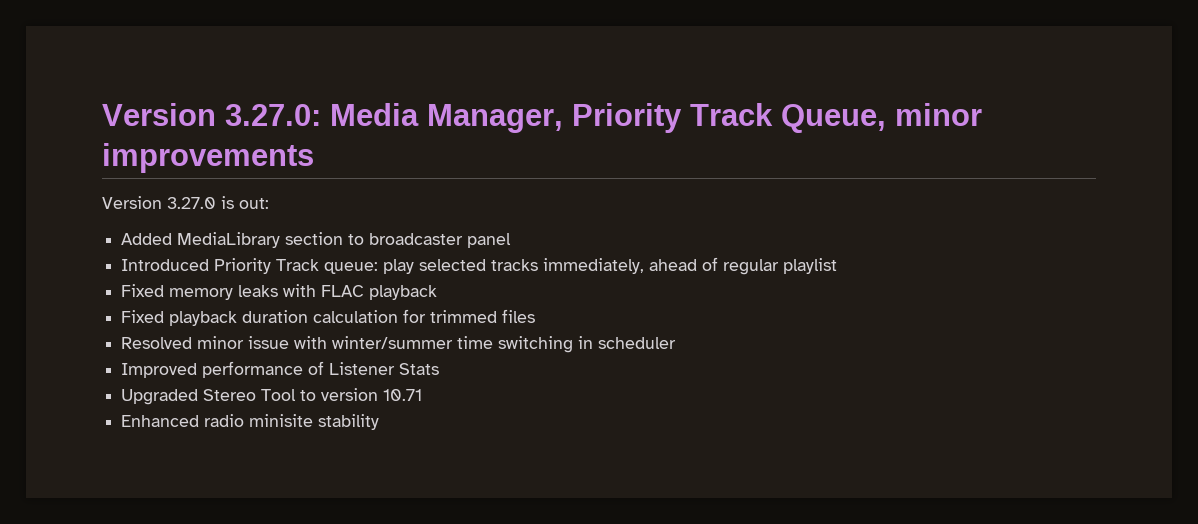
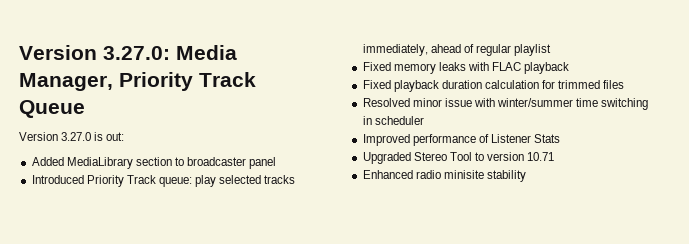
- Version 3.27.0: Media Manager, Priority Track Queue, minor improvements
+ Version 3.27.0: Media Manager, Priority Track Queue

